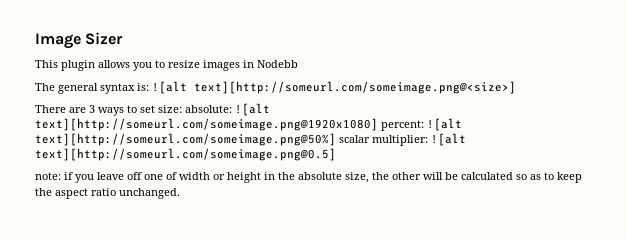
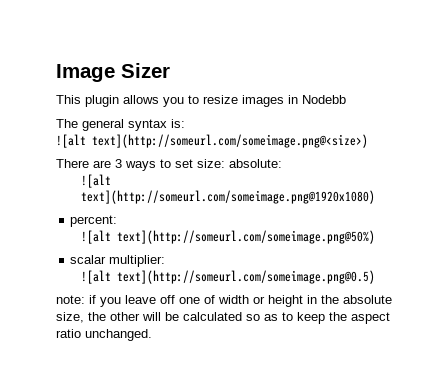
- The general syntax is: ![alt text][http://someurl.com/someimage.png@<size>]
+ The general syntax is:
+ ![alt text](http://someurl.com/someimage.png@<size>)
- There are 3 ways to set size: absolute: ![alt text][http://someurl.com/someimage.png@1920x1080] percent: ![alt text][http://someurl.com/someimage.png@50%] scalar multiplier: ![alt text][http://someurl.com/someimage.png@0.5]
+ There are 3 ways to set size: absolute:
+ ![alt text](http://someurl.com/someimage.png@1920x1080)
+ percent:
+ ![alt text](http://someurl.com/someimage.png@50%)
+ scalar multiplier:
+ ![alt text](http://someurl.com/someimage.png@0.5)

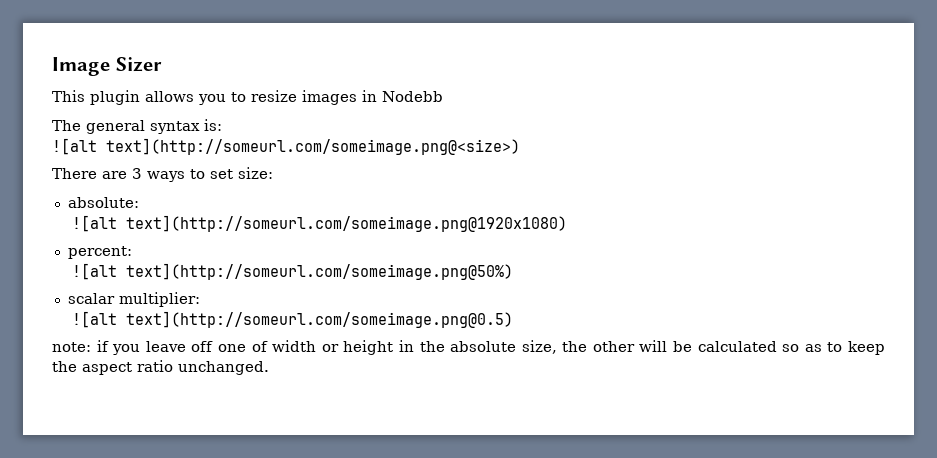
- There are 3 ways to set size: absolute:
+ There are 3 ways to set size:
+ absolute:

